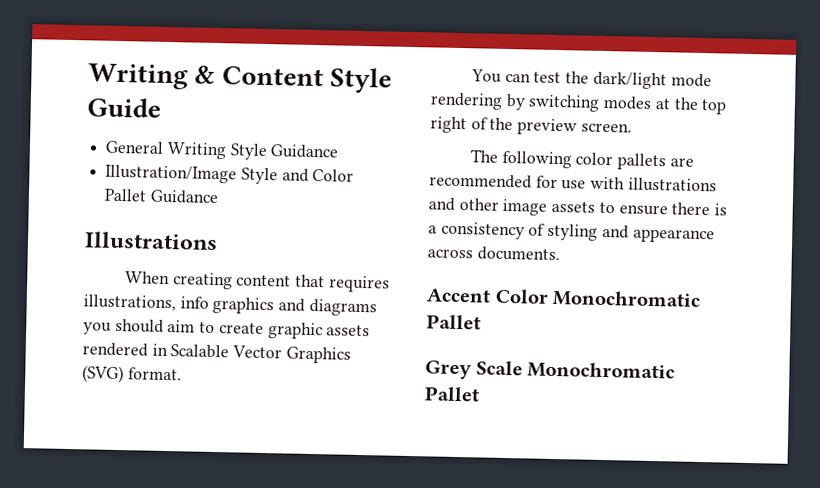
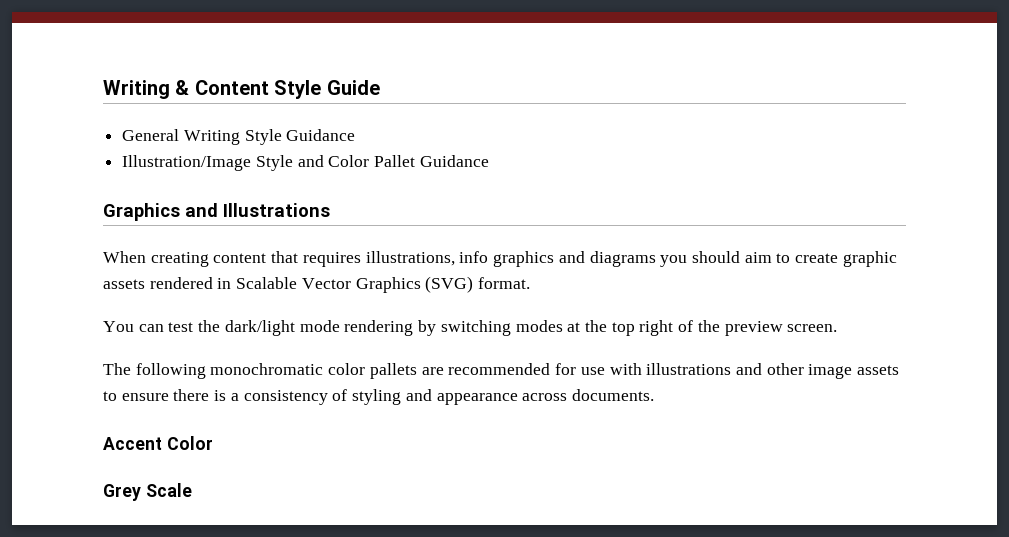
- Illustrations
+ Graphics and Illustrations
- The following color pallets are recommended for use with illustrations and other image assets to ensure there is a consistency of styling and appearance across documents.
+ The following monochromatic color pallets are recommended for use with illustrations and other image assets to ensure there is a consistency of styling and appearance across documents.
- Accent Color Monochromatic Pallet
+ Accent Color
- Grey Scale Monochromatic Pallet
+ Grey Scale

